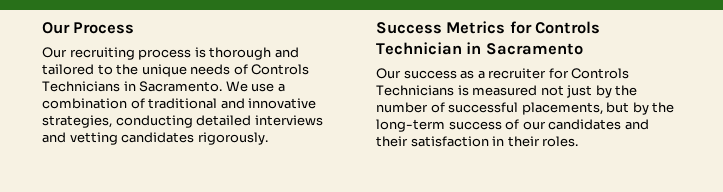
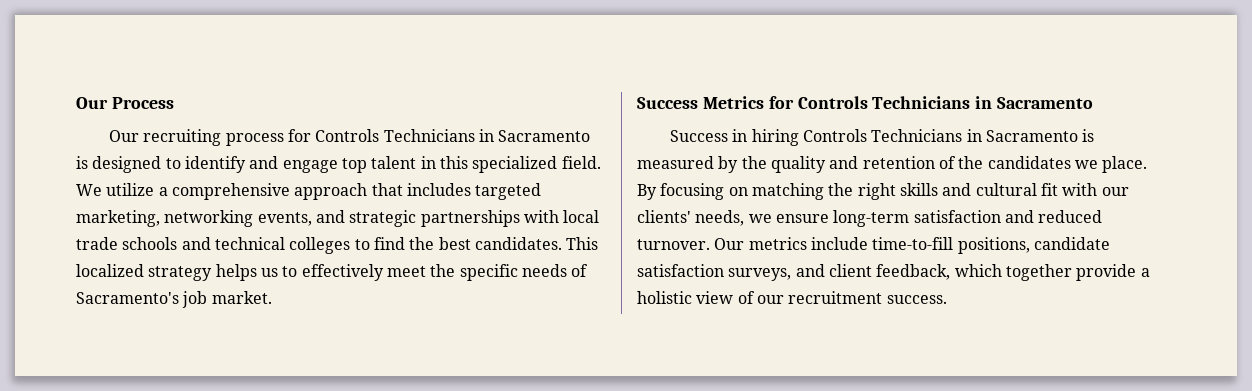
- Our recruiting process is thorough and tailored to the unique needs of Controls Technicians in Sacramento. We use a combination of traditional and innovative strategies, conducting detailed interviews and vetting candidates rigorously.
+ Our recruiting process for Controls Technicians in Sacramento is designed to identify and engage top talent in this specialized field. We utilize a comprehensive approach that includes targeted marketing, networking events, and strategic partnerships with local trade schools and technical colleges to find the best candidates. This localized strategy helps us to effectively meet the specific needs of Sacramento's job market.
- Success Metrics for Controls Technician in Sacramento
+ Success Metrics for Controls Technicians in Sacramento
- Our success as a recruiter for Controls Technicians is measured not just by the number of successful placements, but by the long-term success of our candidates and their satisfaction in their roles.
+ Success in hiring Controls Technicians in Sacramento is measured by the quality and retention of the candidates we place. By focusing on matching the right skills and cultural fit with our clients' needs, we ensure long-term satisfaction and reduced turnover. Our metrics include time-to-fill positions, candidate satisfaction surveys, and client feedback, which together provide a holistic view of our recruitment success.

